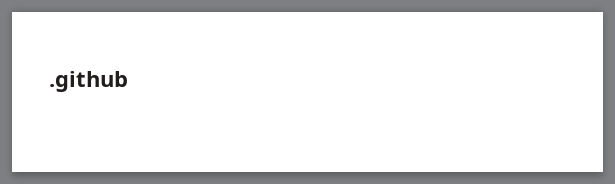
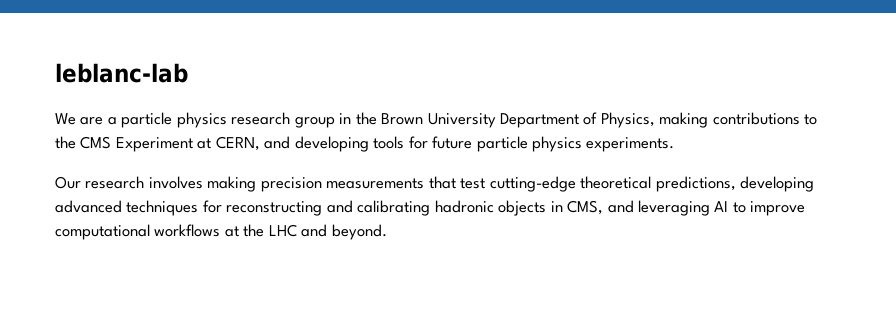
- .github
+ leblanc-lab
+ We are a particle physics research group in the Brown University Department of Physics, making contributions to the CMS Experiment at CERN, and developing tools for future particle physics experiments.
+ Our research involves making precision measurements that test cutting-edge theoretical predictions, developing advanced techniques for reconstructing and calibrating hadronic objects in CMS, and leveraging AI to improve computational workflows at the LHC and beyond.

